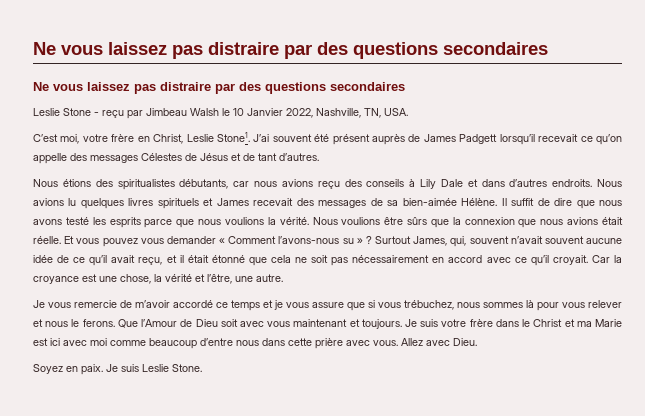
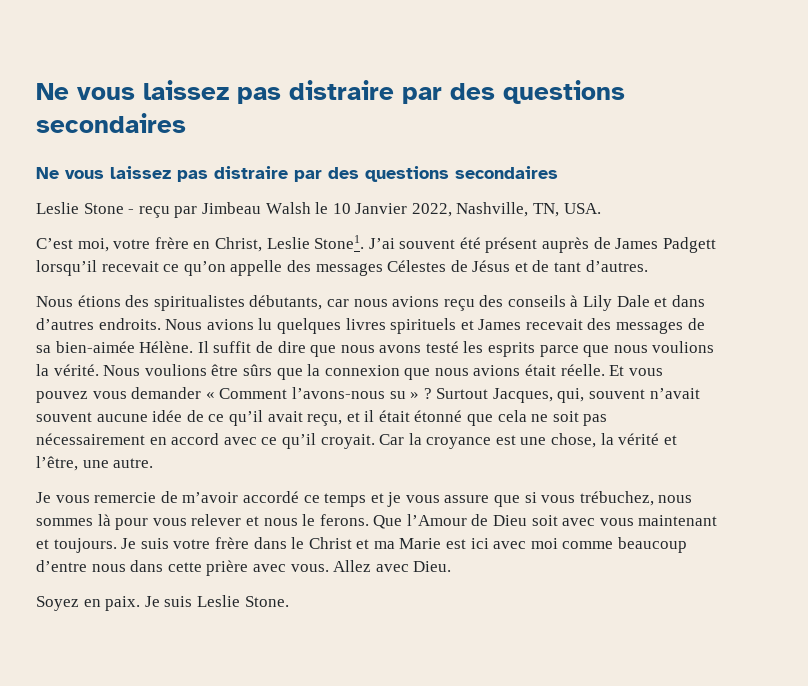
- Surtout James, qui, souvent n’avait souvent aucune idée de ce qu’il avait reçu, et il était étonné que cela ne soit pas nécessairement en accord avec ce qu’il croyait.
+ Surtout Jacques, qui, souvent n’avait souvent aucune idée de ce qu’il avait reçu, et il était étonné que cela ne soit pas nécessairement en accord avec ce qu’il croyait.

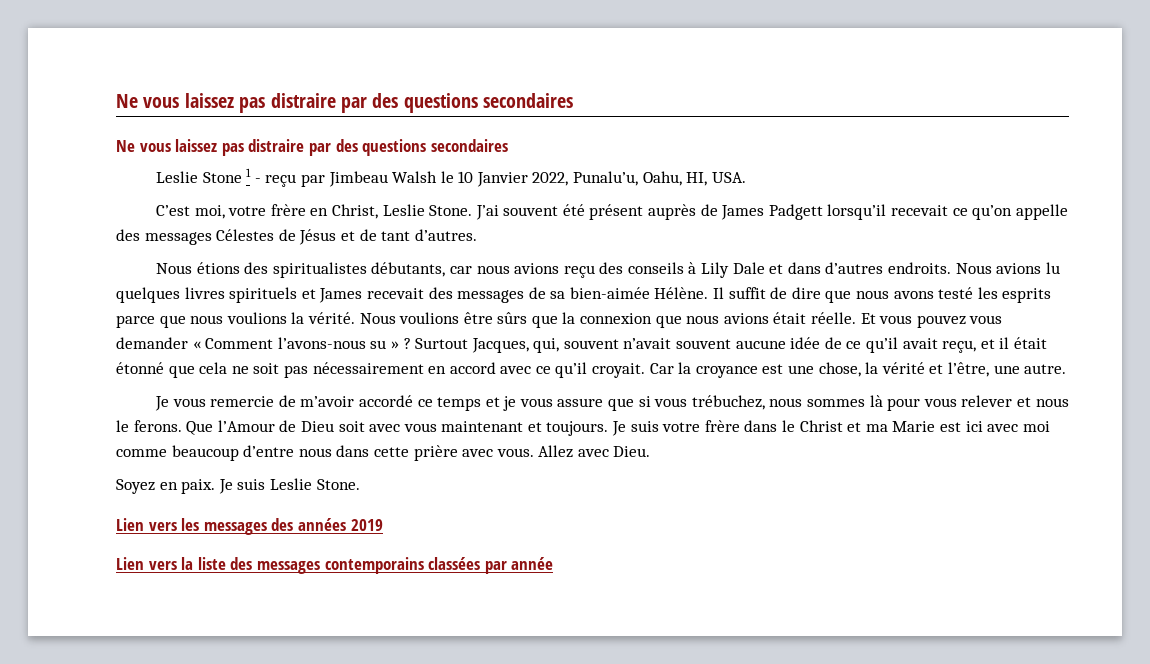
- Leslie Stone - reçu par Jimbeau Walsh le 10 Janvier 2022, Nashville, TN, USA.
+ Leslie Stone 1 - reçu par Jimbeau Walsh le 10 Janvier 2022, Punalu’u, Oahu, HI, USA.
- C’est moi, votre frère en Christ, Leslie Stone1.
+ C’est moi, votre frère en Christ, Leslie Stone.
+ Lien vers les messages des années 2019
+ Lien vers la liste des messages contemporains classées par année

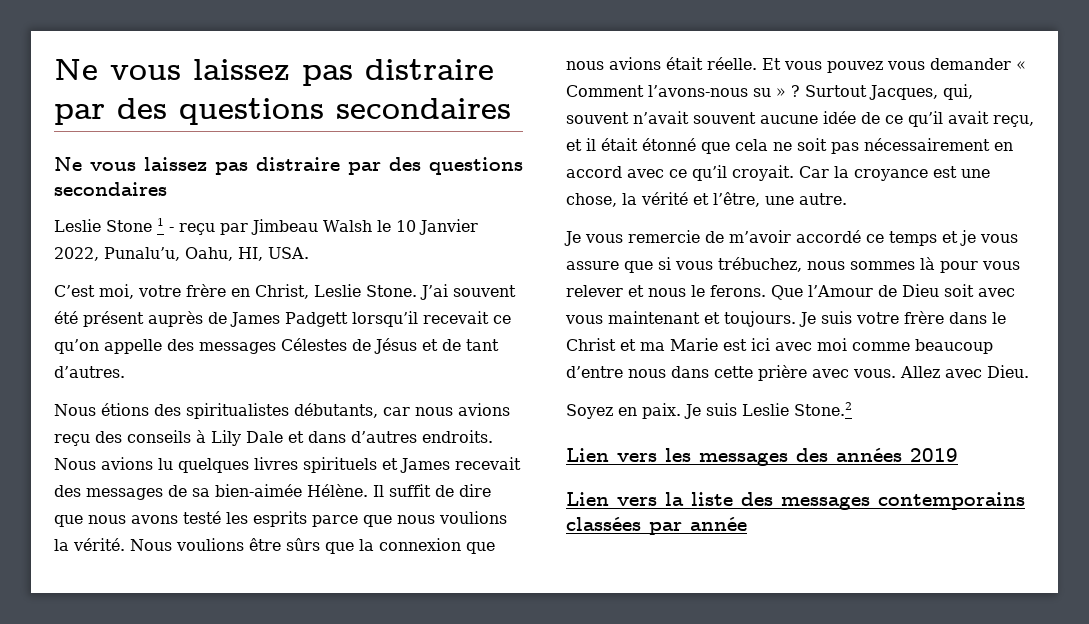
- Je suis Leslie Stone.
+ Je suis Leslie Stone.2

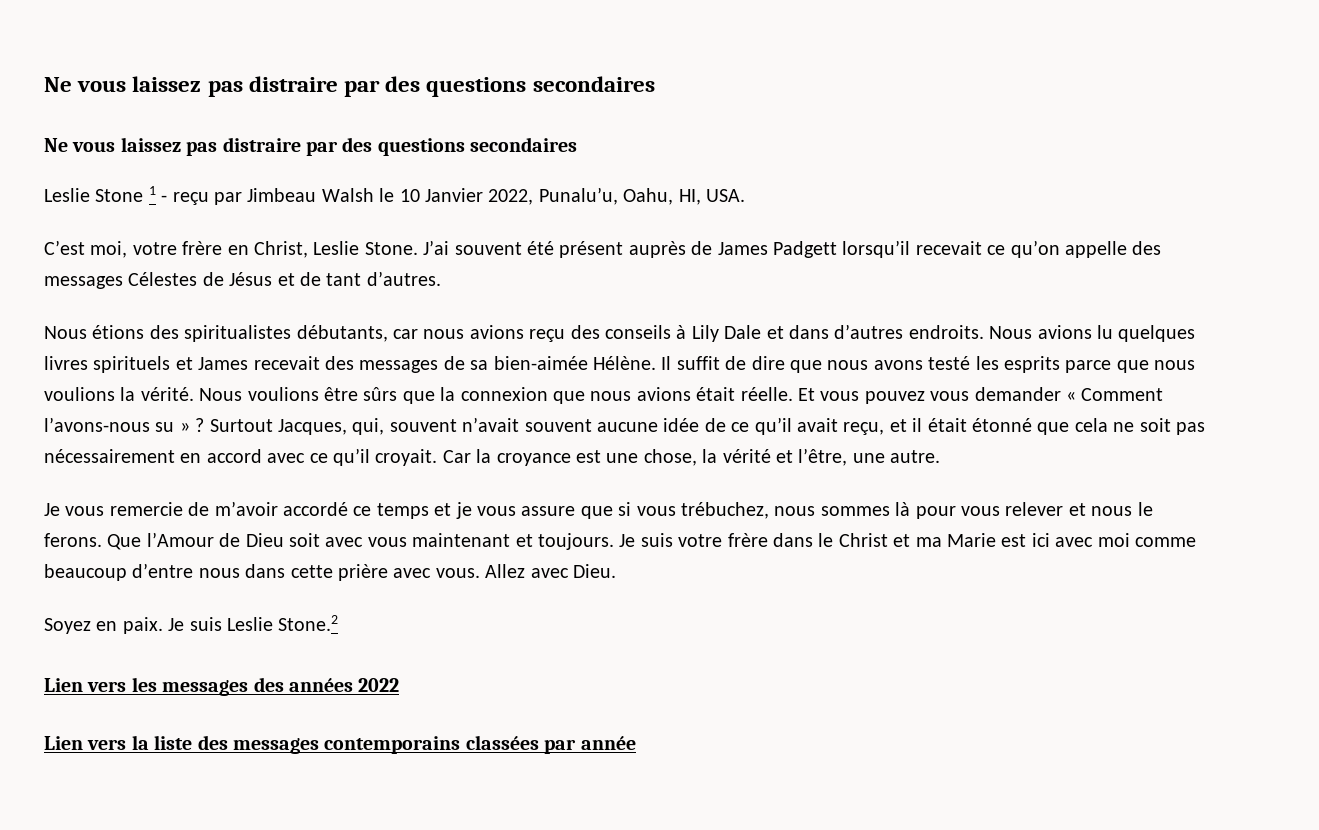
- Lien vers les messages des années 2019
+ Lien vers les messages des années 2022

